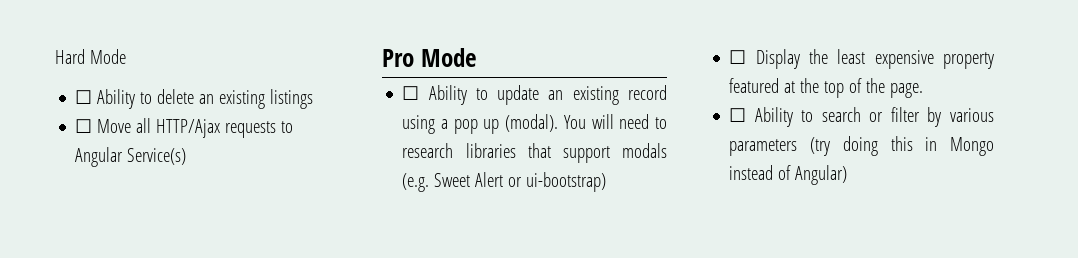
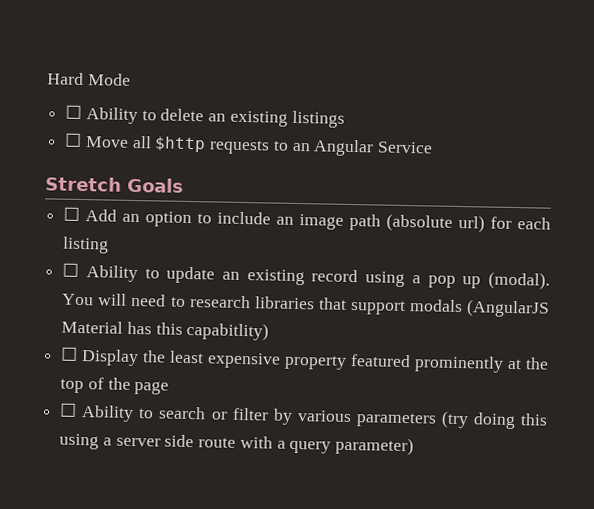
- ☐ Move all HTTP/Ajax requests to Angular Service(s)
- Pro Mode
+ ☐ Move all $http requests to an Angular Service
+ Stretch Goals
+ ☐ Add an option to include an image path (absolute url) for each listing
- You will need to research libraries that support modals (e.g. Sweet Alert or ui-bootstrap)
+ You will need to research libraries that support modals (AngularJS Material has this capabitlity)
- ☐ Display the least expensive property featured at the top of the page.
+ ☐ Display the least expensive property featured prominently at the top of the page
- ☐ Ability to search or filter by various parameters (try doing this in Mongo instead of Angular)
+ ☐ Ability to search or filter by various parameters (try doing this using a server side route with a query parameter)

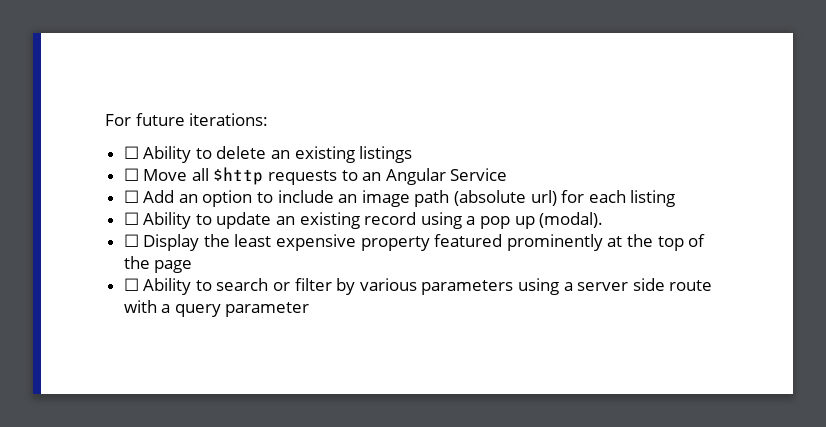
- Hard Mode
+ For future iterations:
- Stretch Goals
- You will need to research libraries that support modals (AngularJS Material has this capabitlity)
- ☐ Ability to search or filter by various parameters (try doing this using a server side route with a query parameter)
+ ☐ Ability to search or filter by various parameters using a server side route with a query parameter

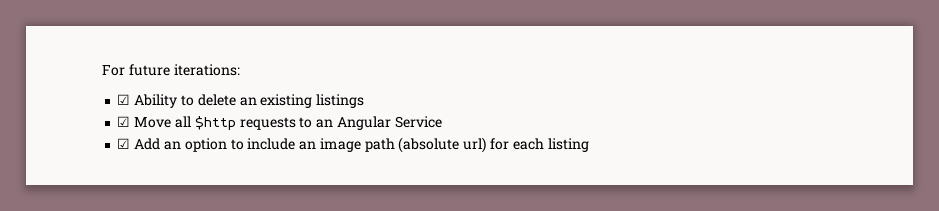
- ☐ Ability to delete an existing listings
+ ☑ Ability to delete an existing listings
- ☐ Move all $http requests to an Angular Service
+ ☑ Move all $http requests to an Angular Service
- ☐ Add an option to include an image path (absolute url) for each listing
+ ☑ Add an option to include an image path (absolute url) for each listing
- ☐ Ability to update an existing record using a pop up (modal).
- ☐ Display the least expensive property featured prominently at the top of the page
- ☐ Ability to search or filter by various parameters using a server side route with a query parameter

